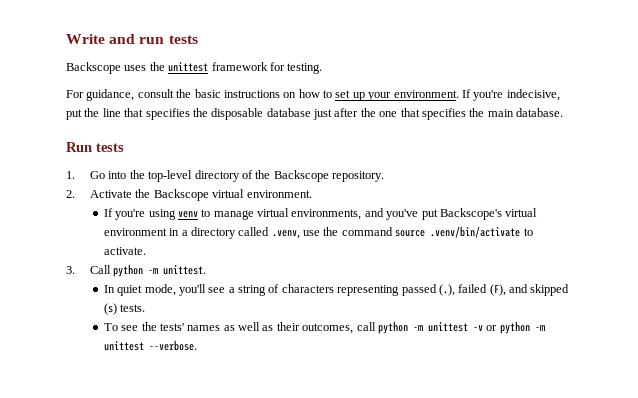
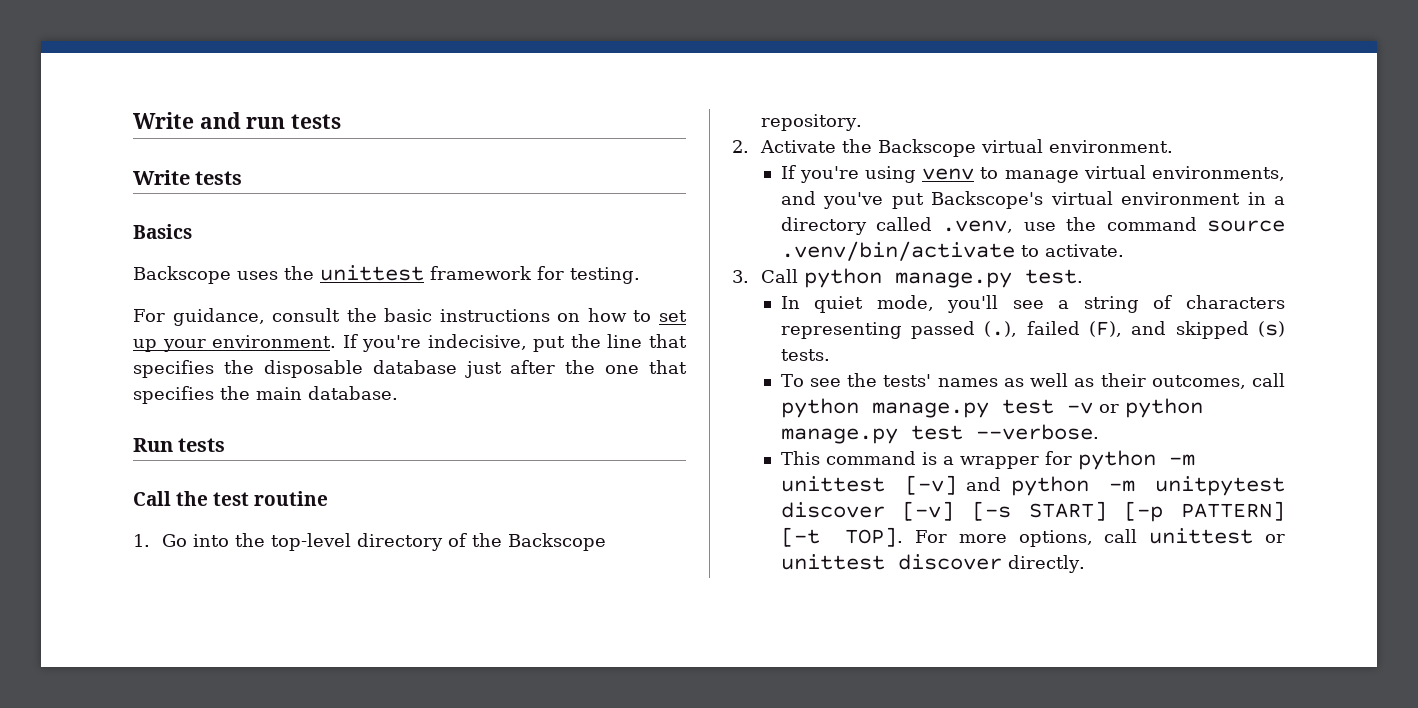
+ Write tests
+ Basics
+ Call the test routine
- 3. Call python -m unittest.
+ 3. Call python manage.py test.
- To see the tests' names as well as their outcomes, call python -m unittest -v or python -m unittest --verbose.
+ To see the tests' names as well as their outcomes, call python manage.py test -v or python manage.py test --verbose.
+ This command is a wrapper for python -m unittest [-v] and python -m unitpytest discover [-v] [-s START] [-p PATTERN] [-t TOP]. For more options, call unittest or unittest discover directly.

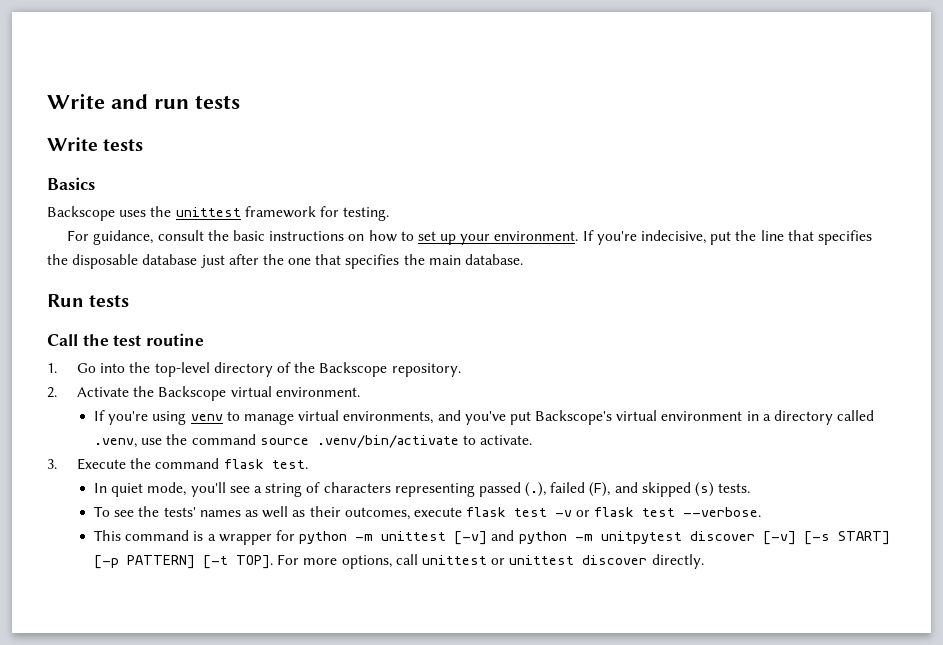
- 3. Call python manage.py test.
+ 3. Execute the command flask test.
- To see the tests' names as well as their outcomes, call python manage.py test -v or python manage.py test --verbose.
+ To see the tests' names as well as their outcomes, execute flask test -v or flask test --verbose.

